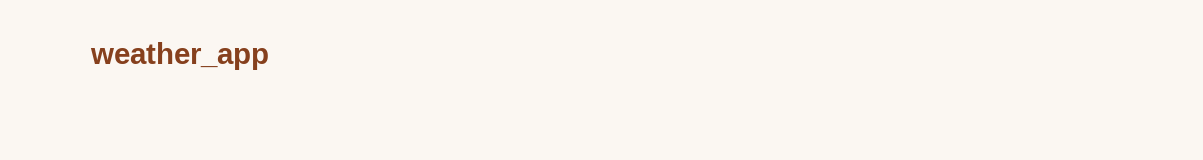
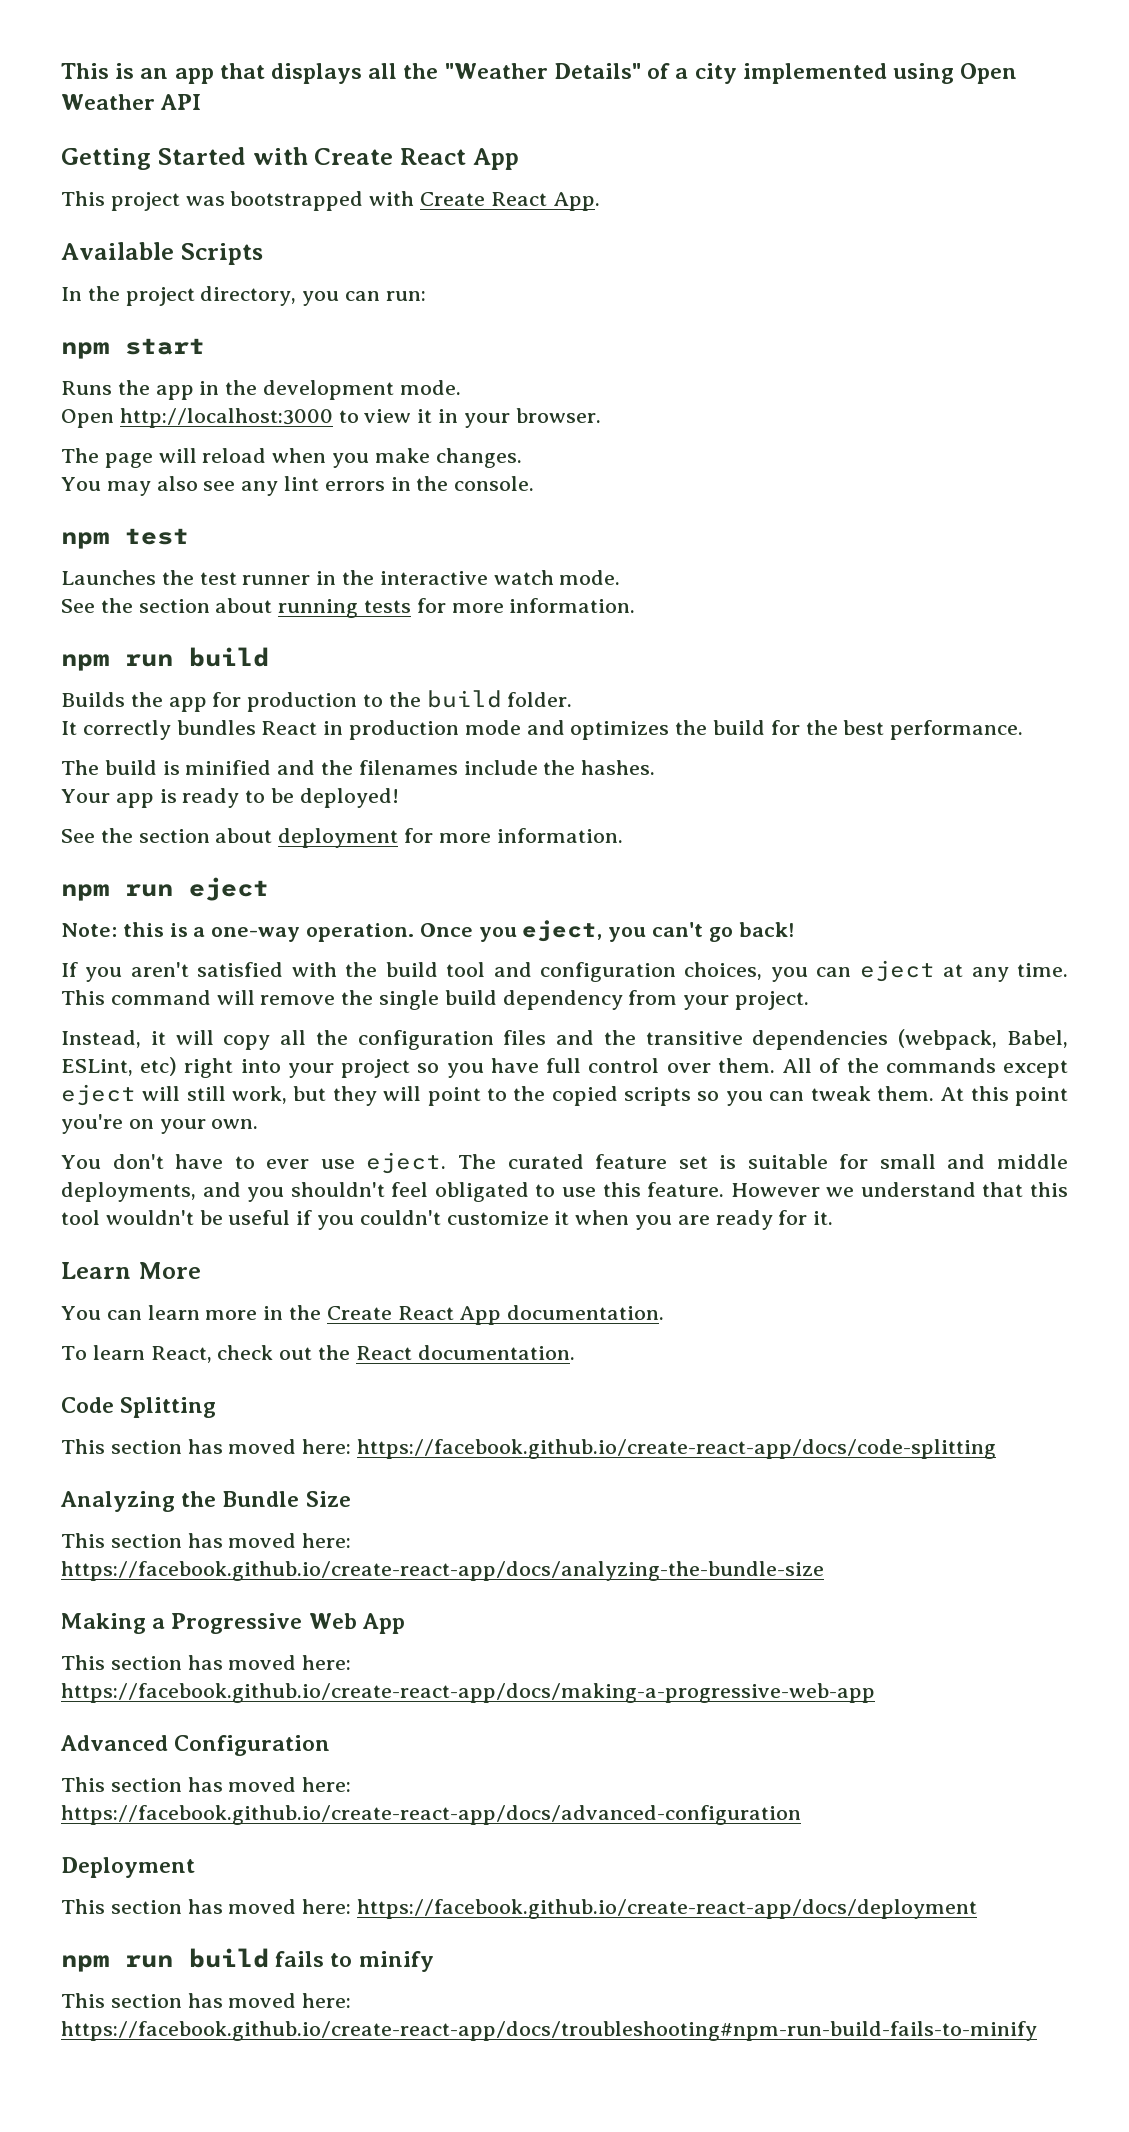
- weather_app
+ This is an app that displays all the "Weather Details" of a city implemented using Open Weather API
+ Getting Started with Create React App
+ This project was bootstrapped with Create React App.
+ Available Scripts
+ In the project directory, you can run:
+ npm start
+ Runs the app in the development mode.
+ Open http://localhost:3000 to view it in your browser.
+ The page will reload when you make changes.
+ You may also see any lint errors in the console.
+ npm test
+ Launches the test runner in the interactive watch mode.
+ See the section about running tests for more information.
+ npm run build
+ Builds the app for production to the build folder.
+ It correctly bundles React in production mode and optimizes the build for the best performance.
+ The build is minified and the filenames include the hashes.
+ Your app is ready to be deployed!
+ See the section about deployment for more information.
+ npm run eject
+ Note: this is a one-way operation. Once you eject, you can't go back!
+ If you aren't satisfied with the build tool and configuration choices, you can eject at any time. This command will remove the single build dependency from your project.
+ Instead, it will copy all the configuration files and the transitive dependencies (webpack, Babel, ESLint, etc) right into your project so you have full control over them. All of the commands except eject will still work, but they will point to the copied scripts so you can tweak them. At this point you're on your own.
+ You don't have to ever use eject. The curated feature set is suitable for small and middle deployments, and you shouldn't feel obligated to use this feature. However we understand that this tool wouldn't be useful if you couldn't customize it when you are ready for it.
+ Learn More
+ You can learn more in the Create React App documentation.
+ To learn React, check out the React documentation.
+ Code Splitting
+ This section has moved here: https://facebook.github.io/create-react-app/docs/code-splitting
+ Analyzing the Bundle Size
+ This section has moved here: https://facebook.github.io/create-react-app/docs/analyzing-the-bundle-size
+ Making a Progressive Web App
+ This section has moved here: https://facebook.github.io/create-react-app/docs/making-a-progressive-web-app
+ Advanced Configuration
+ This section has moved here: https://facebook.github.io/create-react-app/docs/advanced-configuration
+ Deployment
+ This section has moved here: https://facebook.github.io/create-react-app/docs/deployment
+ npm run build fails to minify
+ This section has moved here: https://facebook.github.io/create-react-app/docs/troubleshooting#npm-run-build-fails-to-minify

